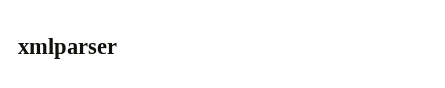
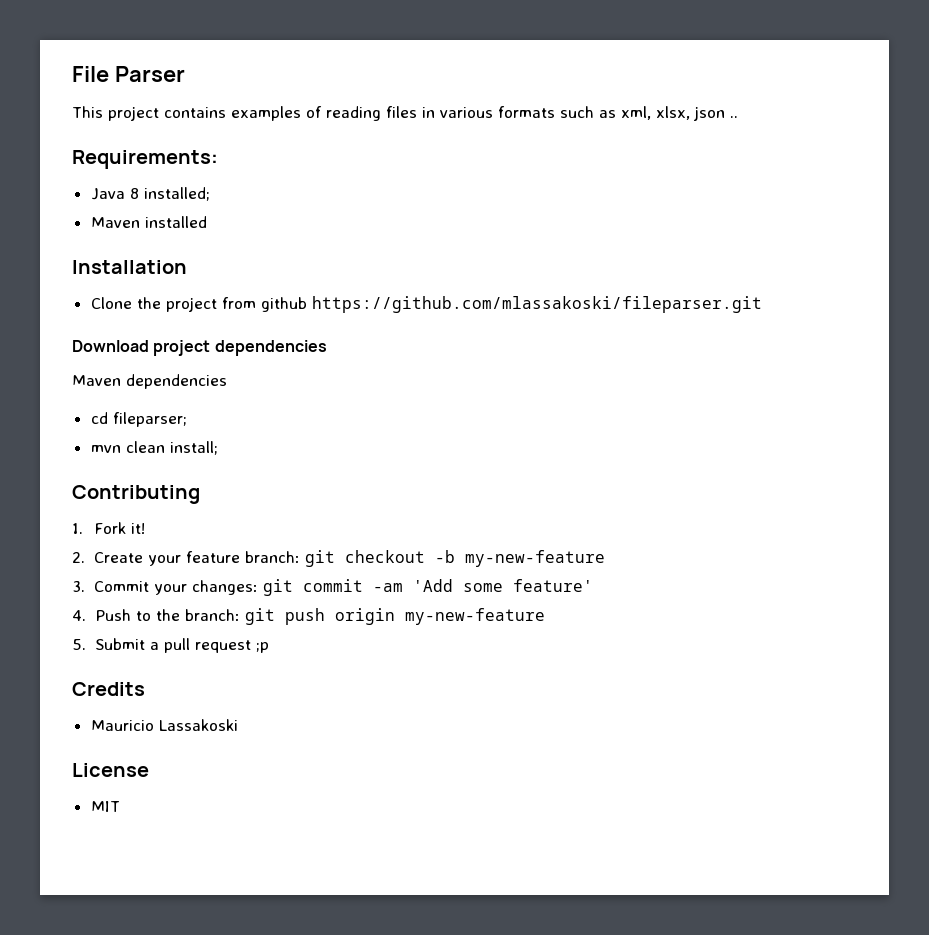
- xmlparser
+ File Parser
+ This project contains examples of reading files in various formats such as xml, xlsx, json ..
+ Requirements:
+ Java 8 installed;
+ Maven installed
+ Installation
+ Clone the project from github https://github.com/mlassakoski/fileparser.git
+ Download project dependencies
+ Maven dependencies
+ cd fileparser;
+ mvn clean install;
+ Contributing
+ 1. Fork it!
+ 2. Create your feature branch: git checkout -b my-new-feature
+ 3. Commit your changes: git commit -am 'Add some feature'
+ 4. Push to the branch: git push origin my-new-feature
+ 5. Submit a pull request ;p
+ Credits
+ Mauricio Lassakoski
+ License
+ MIT

